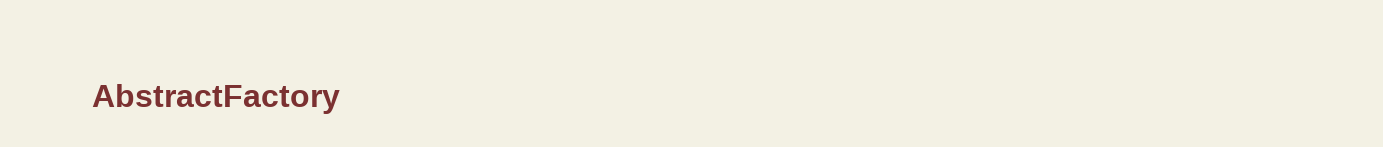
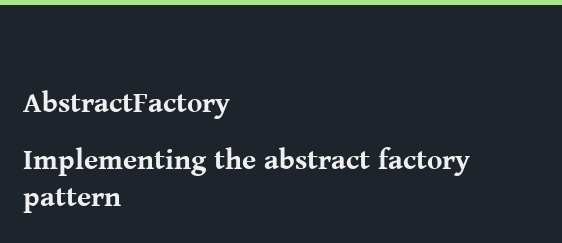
+ Implementing the abstract factory pattern

